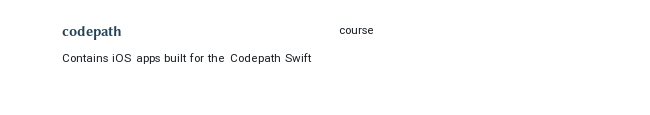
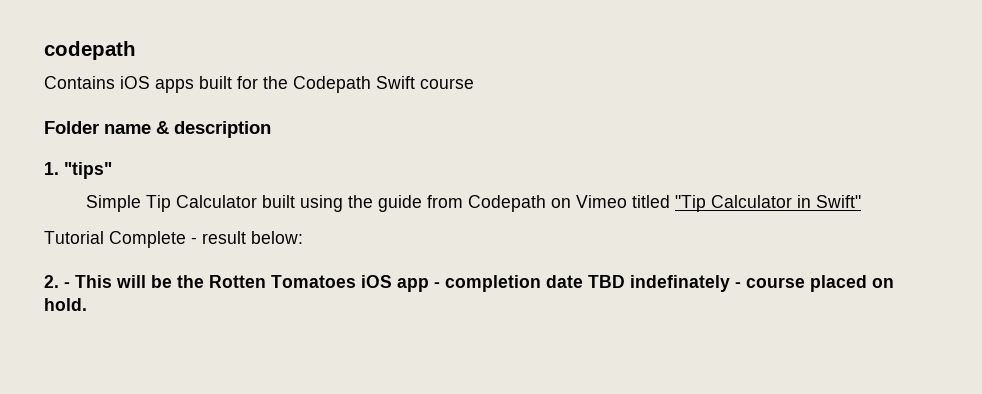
+ Folder name & description
+ 1. "tips"
+ Simple Tip Calculator built using the guide from Codepath on Vimeo titled "Tip Calculator in Swift"
+ Tutorial Complete - result below:
+ 2. - This will be the Rotten Tomatoes iOS app - completion date TBD indefinately - course placed on hold.

